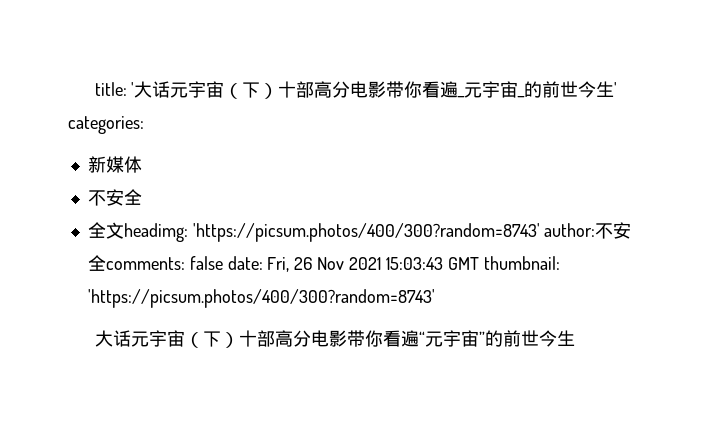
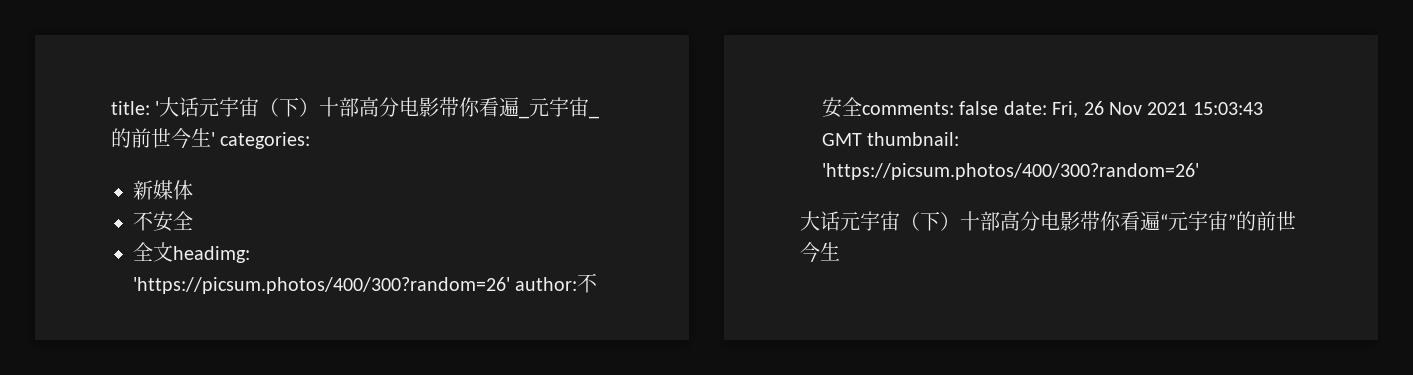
- 全文headimg: 'https://picsum.photos/400/300?random=8743' author:不安全comments: false date: Fri, 26 Nov 2021 15:03:43 GMT thumbnail: 'https://picsum.photos/400/300?random=8743'
+ 全文headimg: 'https://picsum.photos/400/300?random=26' author:不安全comments: false date: Fri, 26 Nov 2021 15:03:43 GMT thumbnail: 'https://picsum.photos/400/300?random=26'

